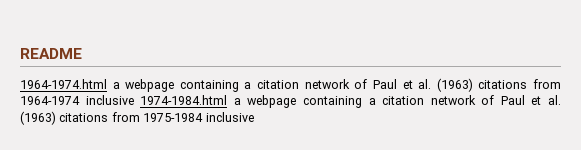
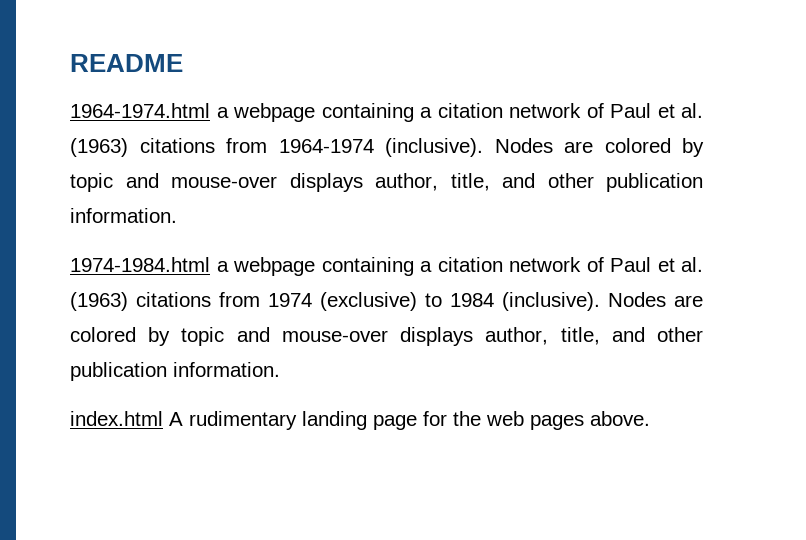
- 1964-1974.html a webpage containing a citation network of Paul et al. (1963) citations from 1964-1974 inclusive 1974-1984.html a webpage containing a citation network of Paul et al. (1963) citations from 1975-1984 inclusive
+ 1964-1974.html a webpage containing a citation network of Paul et al. (1963) citations from 1964-1974 (inclusive). Nodes are colored by topic and mouse-over displays author, title, and other publication information.
+ 1974-1984.html a webpage containing a citation network of Paul et al. (1963) citations from 1974 (exclusive) to 1984 (inclusive). Nodes are colored by topic and mouse-over displays author, title, and other publication information.
+ index.html A rudimentary landing page for the web pages above.

